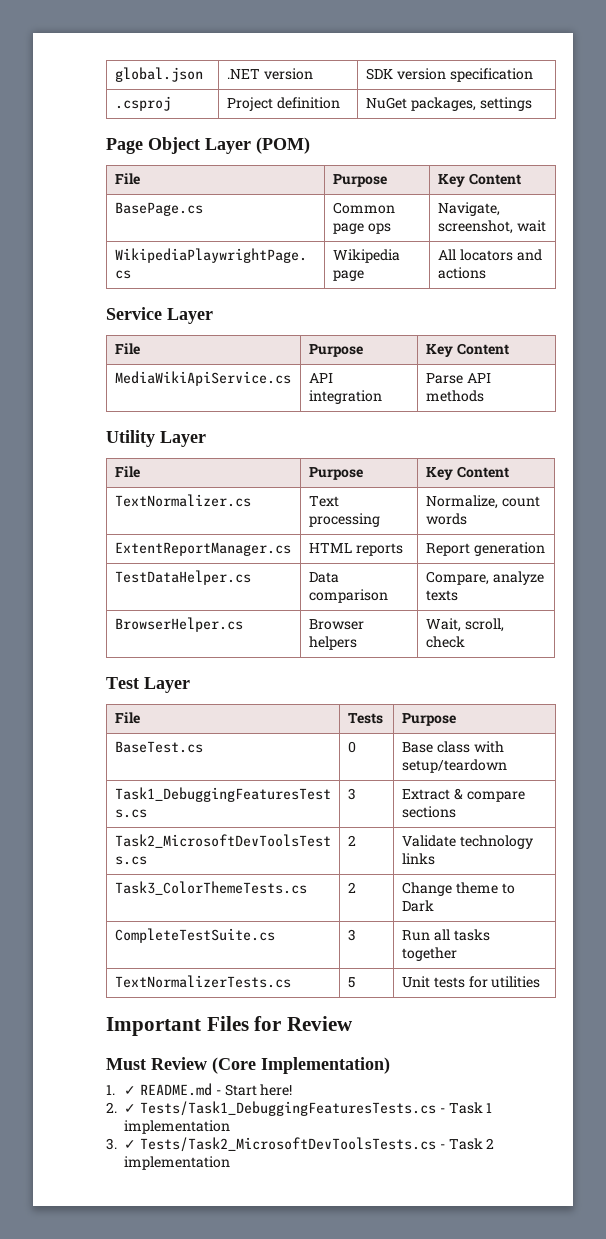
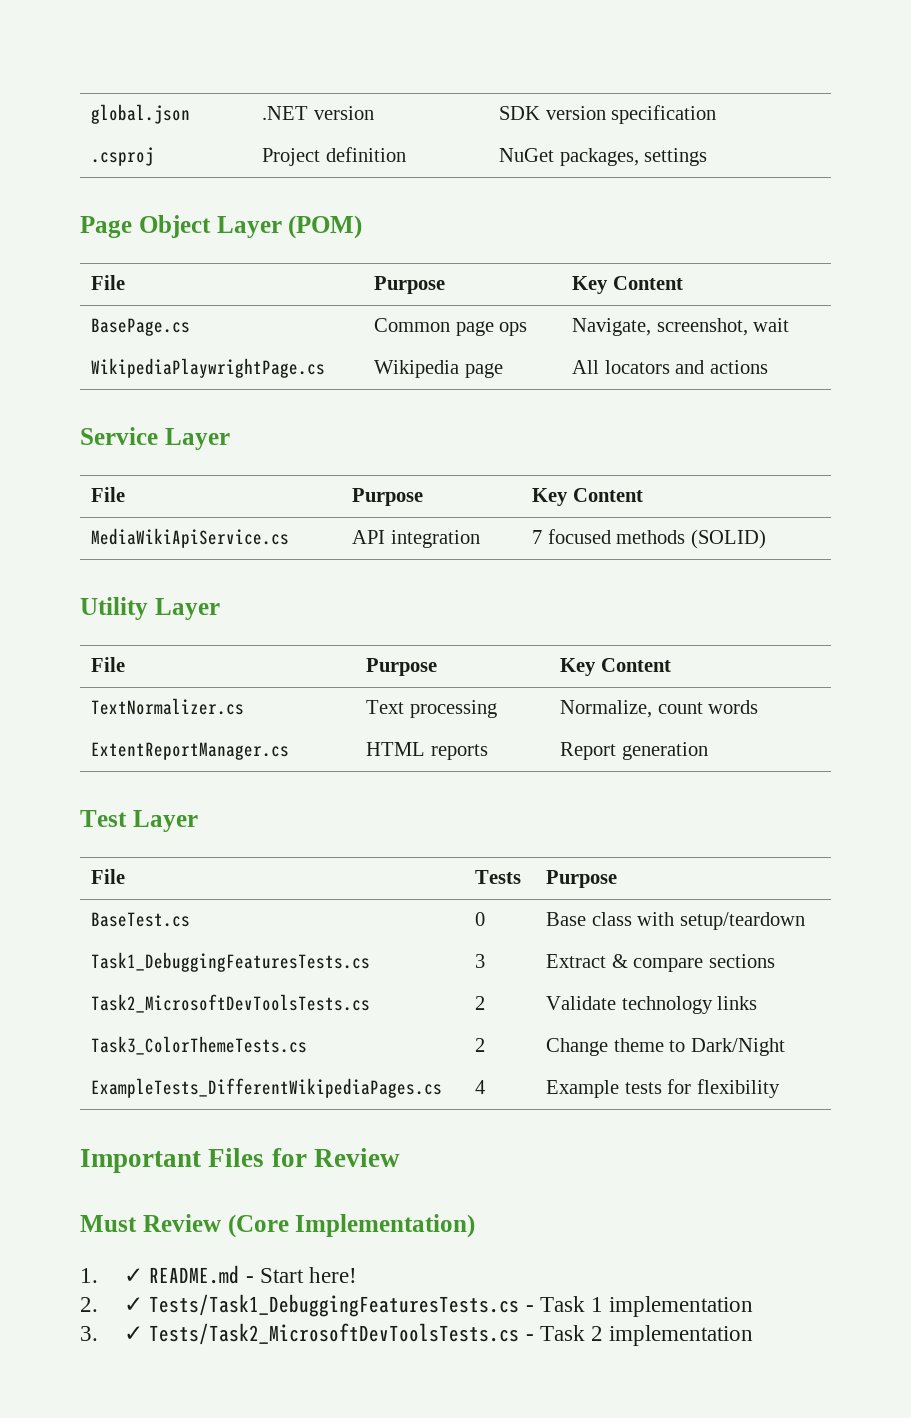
- MediaWikiApiService.cs | API integration | Parse API methods
+ MediaWikiApiService.cs | API integration | 7 focused methods (SOLID)
- TestDataHelper.cs | Data comparison | Compare, analyze texts
- BrowserHelper.cs | Browser helpers | Wait, scroll, check
- Task3_ColorThemeTests.cs | 2 | Change theme to Dark
- CompleteTestSuite.cs | 3 | Run all tasks together
- TextNormalizerTests.cs | 5 | Unit tests for utilities
+ Task3_ColorThemeTests.cs | 2 | Change theme to Dark/Night
+ ExampleTests_DifferentWikipediaPages.cs | 4 | Example tests for flexibility

